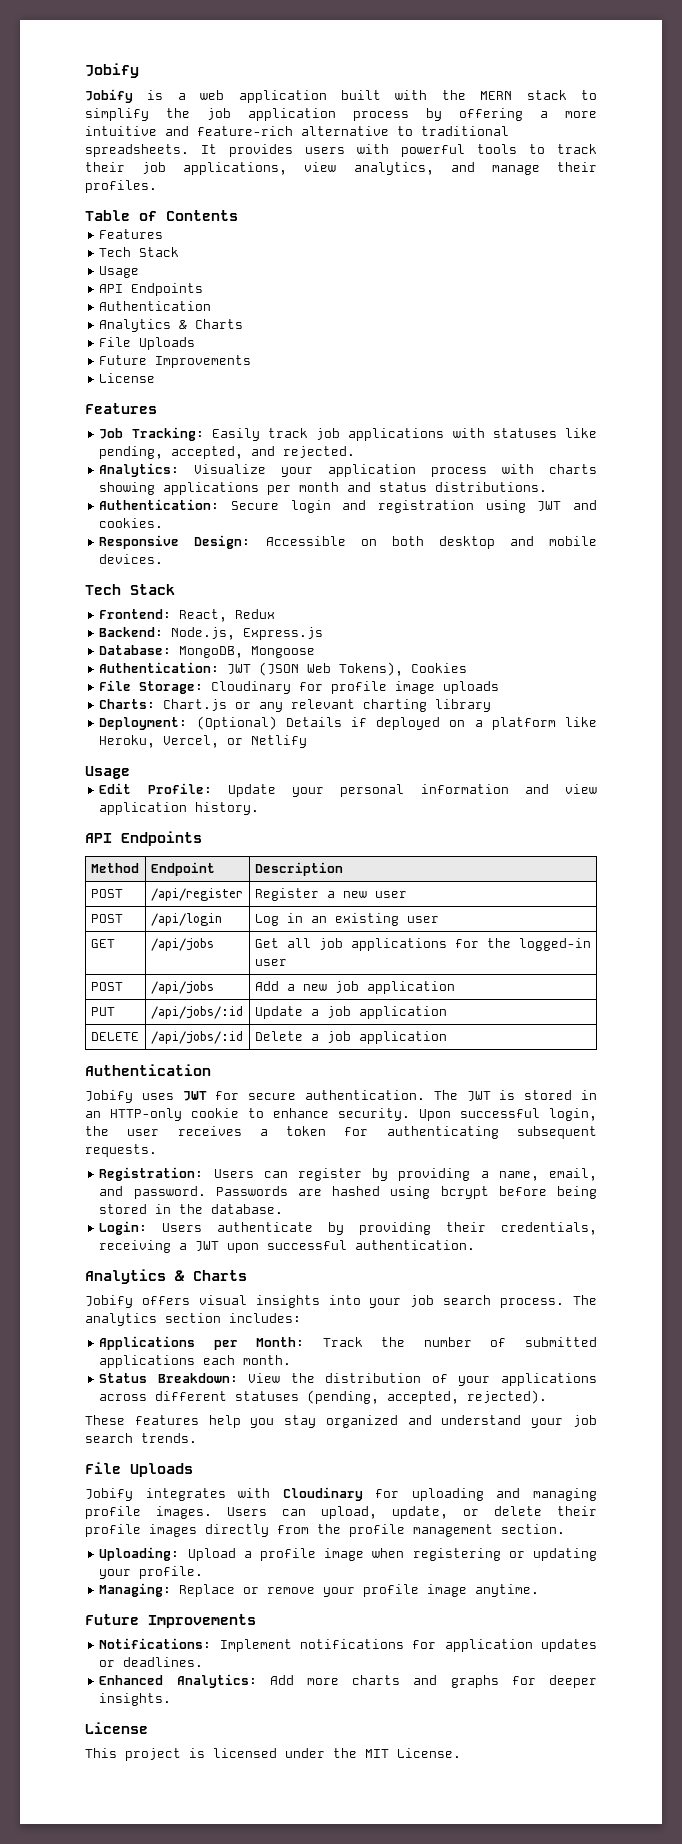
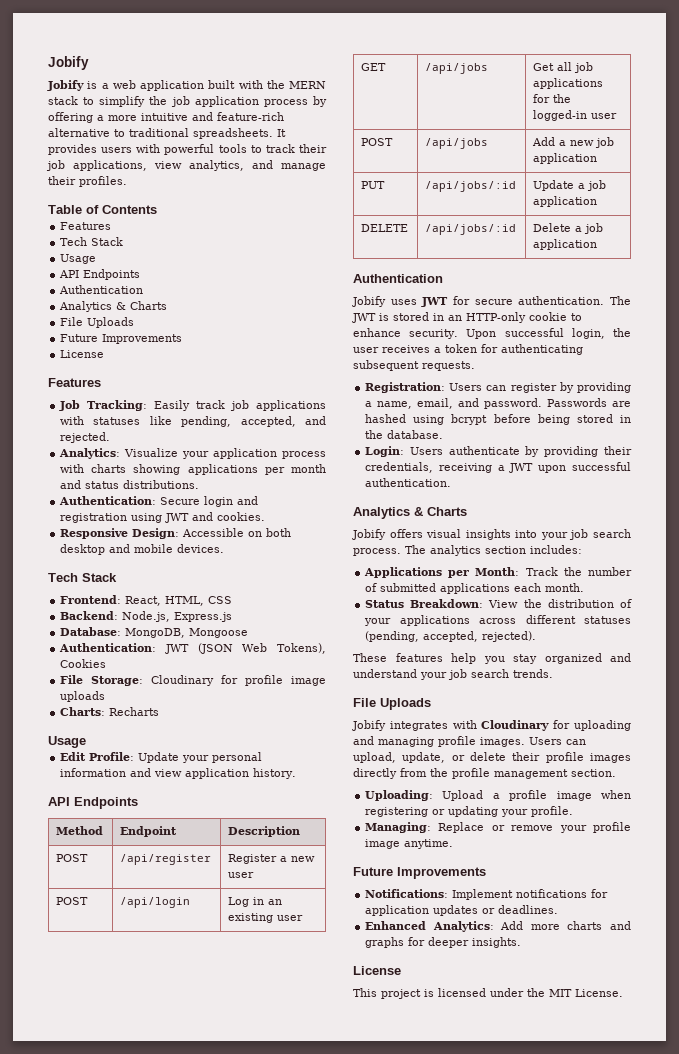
- Frontend: React, Redux
+ Frontend: React, HTML, CSS
- Charts: Chart.js or any relevant charting library
- Deployment: (Optional) Details if deployed on a platform like Heroku, Vercel, or Netlify
+ Charts: Recharts

